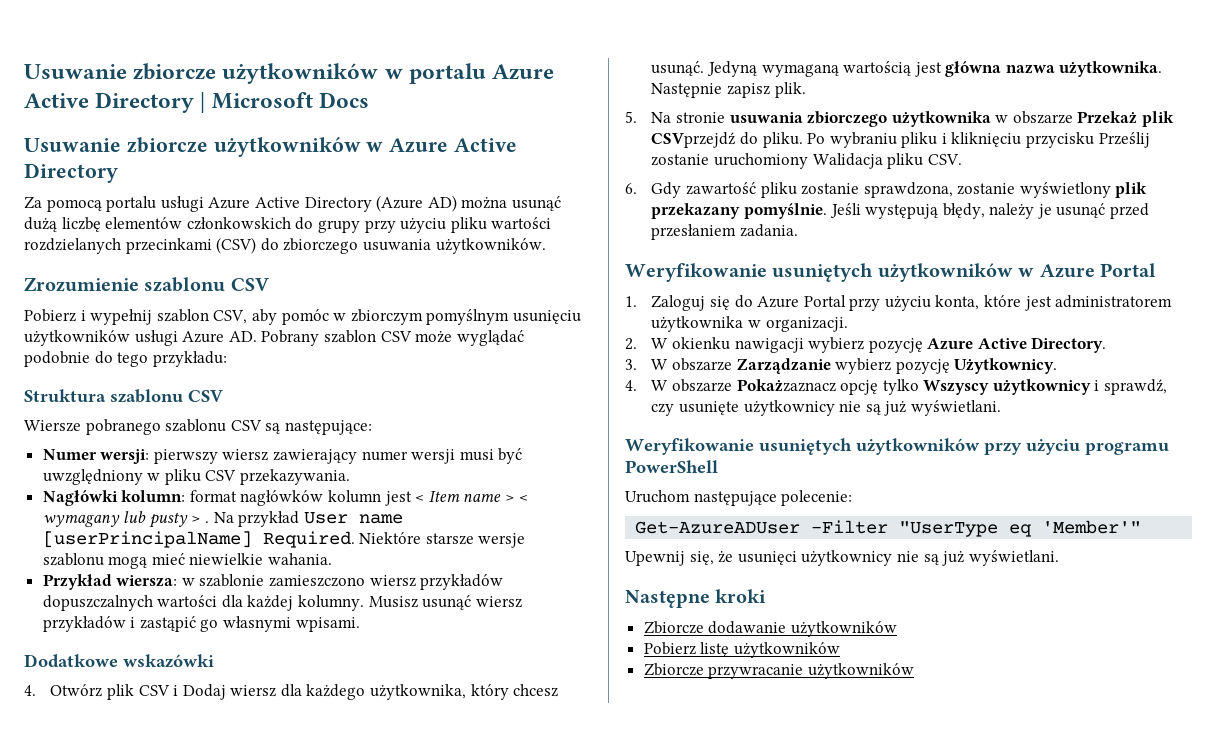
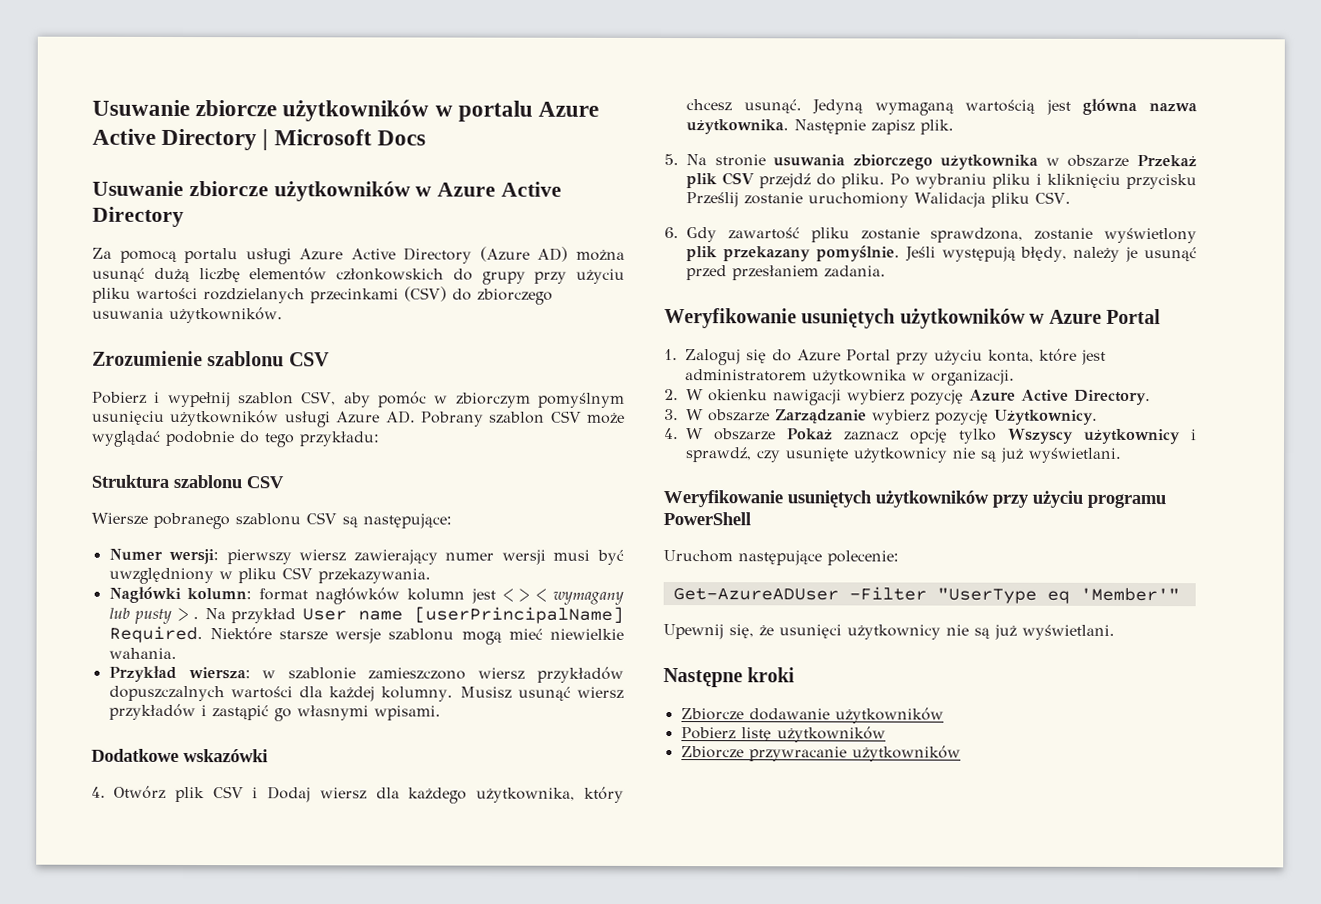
- Nagłówki kolumn: format nagłówków kolumn jest < Item name > < wymagany lub pusty > .
+ Nagłówki kolumn: format nagłówków kolumn jest < > < wymagany lub pusty > .
- 5. Na stronie usuwania zbiorczego użytkownika w obszarze Przekaż plik CSVprzejdź do pliku.
+ 5. Na stronie usuwania zbiorczego użytkownika w obszarze Przekaż plik CSV przejdź do pliku.
- 4. W obszarze Pokażzaznacz opcję tylko Wszyscy użytkownicy i sprawdź, czy usunięte użytkownicy nie są już wyświetlani.
+ 4. W obszarze Pokaż zaznacz opcję tylko Wszyscy użytkownicy i sprawdź, czy usunięte użytkownicy nie są już wyświetlani.

